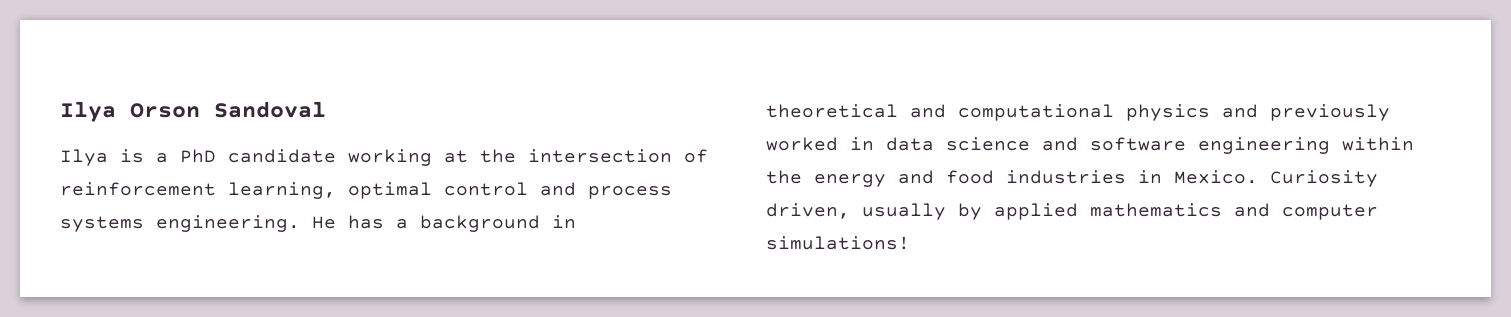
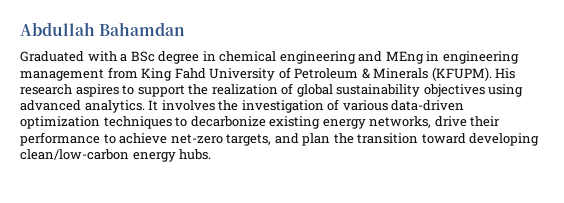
- Ilya Orson Sandoval
- Ilya is a PhD candidate working at the intersection of reinforcement learning, optimal control and process systems engineering. He has a background in theoretical and computational physics and previously worked in data science and software engineering within the energy and food industries in Mexico. Curiosity driven, usually by applied mathematics and computer simulations!
+ Abdullah Bahamdan
+ Graduated with a BSc degree in chemical engineering and MEng in engineering management from King Fahd University of Petroleum & Minerals (KFUPM). His research aspires to support the realization of global sustainability objectives using advanced analytics. It involves the investigation of various data-driven optimization techniques to decarbonize existing energy networks, drive their performance to achieve net-zero targets, and plan the transition toward developing clean/low-carbon energy hubs.

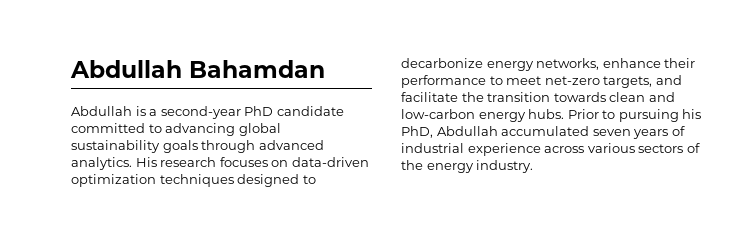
- Graduated with a BSc degree in chemical engineering and MEng in engineering management from King Fahd University of Petroleum & Minerals (KFUPM). His research aspires to support the realization of global sustainability objectives using advanced analytics. It involves the investigation of various data-driven optimization techniques to decarbonize existing energy networks, drive their performance to achieve net-zero targets, and plan the transition toward developing clean/low-carbon energy hubs.
+ Abdullah is a second-year PhD candidate committed to advancing global sustainability goals through advanced analytics. His research focuses on data-driven optimization techniques designed to decarbonize energy networks, enhance their performance to meet net-zero targets, and facilitate the transition towards clean and low-carbon energy hubs. Prior to pursuing his PhD, Abdullah accumulated seven years of industrial experience across various sectors of the energy industry.

